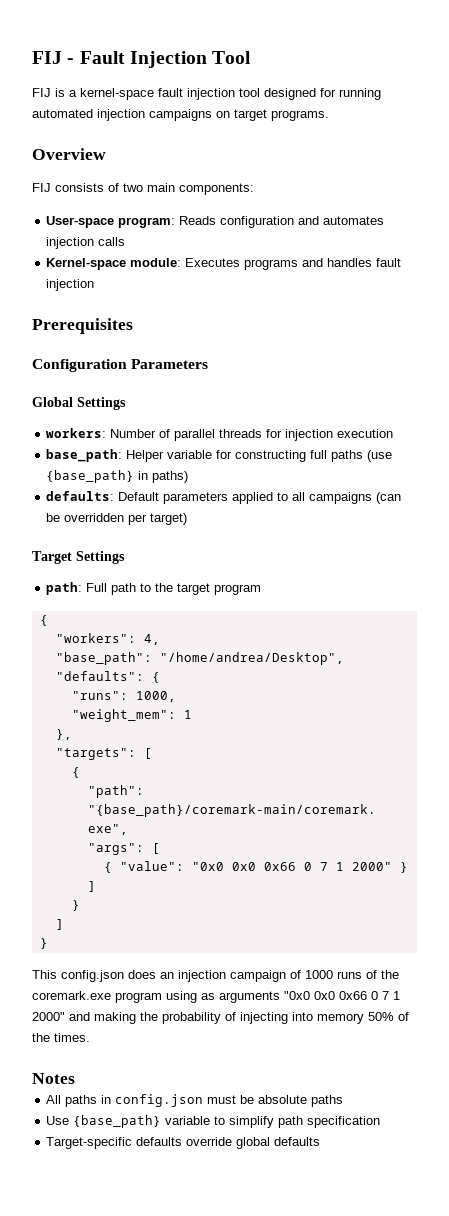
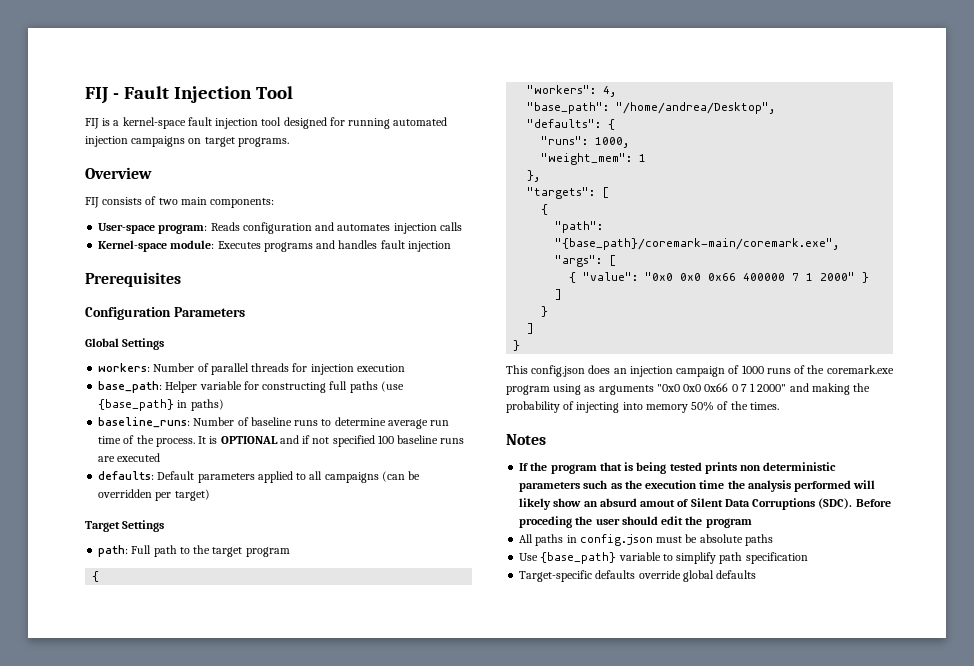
+ baseline_runs: Number of baseline runs to determine average run time of the process. It is OPTIONAL and if not specified 100 baseline runs are executed
- { "value": "0x0 0x0 0x66 0 7 1 2000" }
+ { "value": "0x0 0x0 0x66 400000 7 1 2000" }
+ If the program that is being tested prints non deterministic parameters such as the execution time the analysis performed will likely show an absurd amout of Silent Data Corruptions (SDC). Before proceding the user should edit the program

